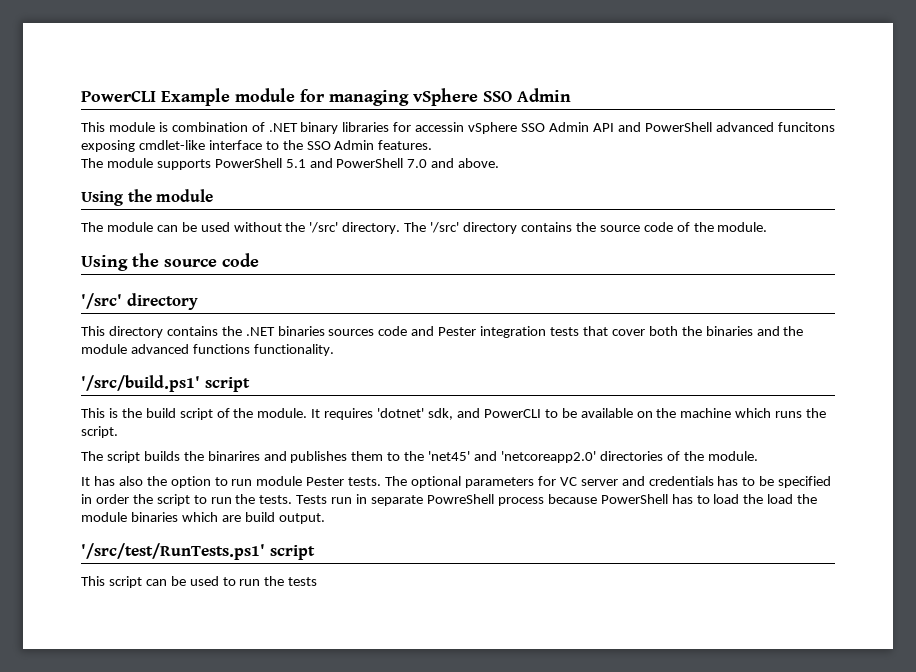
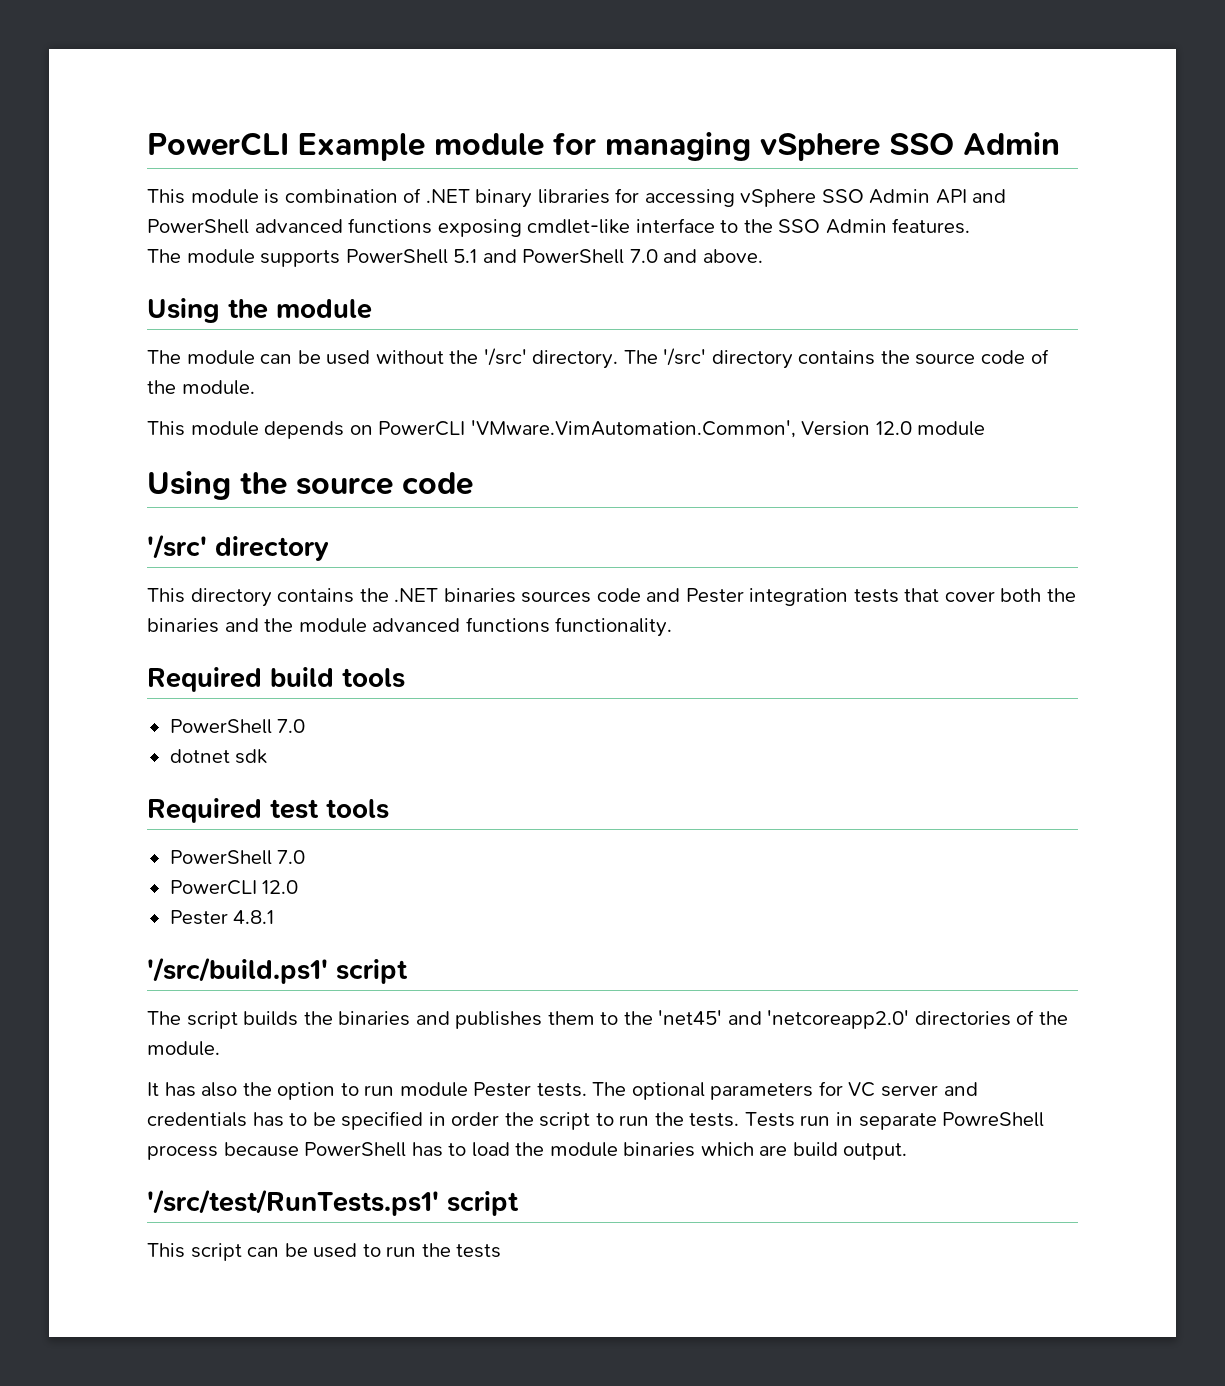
- This module is combination of .NET binary libraries for accessin vSphere SSO Admin API and PowerShell advanced funcitons exposing cmdlet-like interface to the SSO Admin features.
+ This module is combination of .NET binary libraries for accessing vSphere SSO Admin API and PowerShell advanced functions exposing cmdlet-like interface to the SSO Admin features.
+ This module depends on PowerCLI 'VMware.VimAutomation.Common', Version 12.0 module
+ Required build tools
+ PowerShell 7.0
+ dotnet sdk
+ Required test tools
+ PowerShell 7.0
+ PowerCLI 12.0
+ Pester 4.8.1
  '/src/build.ps1' script
- This is the build script of the module. It requires 'dotnet' sdk, and PowerCLI to be available on the machine which runs the script.
- The script builds the binarires and publishes them to the 'net45' and 'netcoreapp2.0' directories of the module.
+ The script builds the binaries and publishes them to the 'net45' and 'netcoreapp2.0' directories of the module.
- Tests run in separate PowreShell process because PowerShell has to load the load the module binaries which are build output.
+ Tests run in separate PowreShell process because PowerShell has to load the module binaries which are build output.

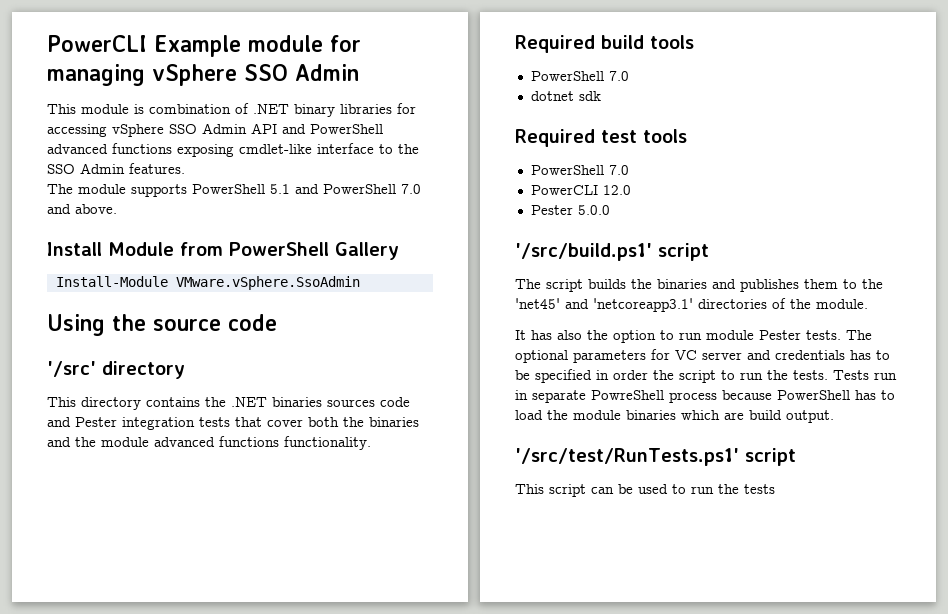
- Using the module
- The module can be used without the '/src' directory. The '/src' directory contains the source code of the module.
- This module depends on PowerCLI 'VMware.VimAutomation.Common', Version 12.0 module
+ Install Module from PowerShell Gallery
+ Install-Module VMware.vSphere.SsoAdmin
- Pester 4.8.1
+ Pester 5.0.0
- The script builds the binaries and publishes them to the 'net45' and 'netcoreapp2.0' directories of the module.
+ The script builds the binaries and publishes them to the 'net45' and 'netcoreapp3.1' directories of the module.

